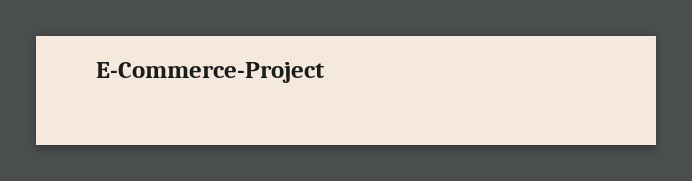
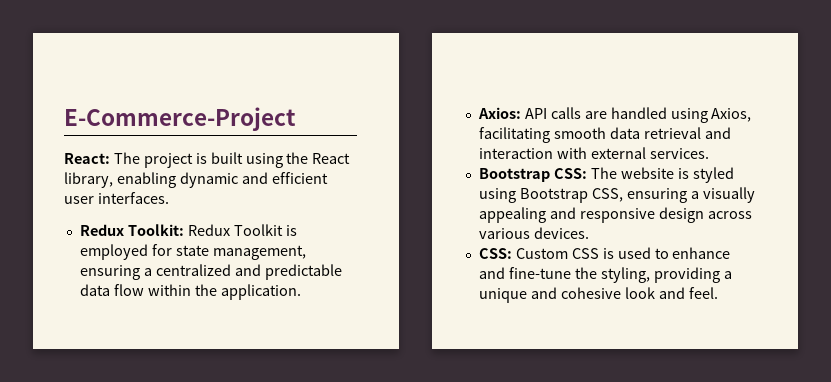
+ React: The project is built using the React library, enabling dynamic and efficient user interfaces.
+ Redux Toolkit: Redux Toolkit is employed for state management, ensuring a centralized and predictable data flow within the application.
+ Axios: API calls are handled using Axios, facilitating smooth data retrieval and interaction with external services.
+ Bootstrap CSS: The website is styled using Bootstrap CSS, ensuring a visually appealing and responsive design across various devices.
+ CSS: Custom CSS is used to enhance and fine-tune the styling, providing a unique and cohesive look and feel.

